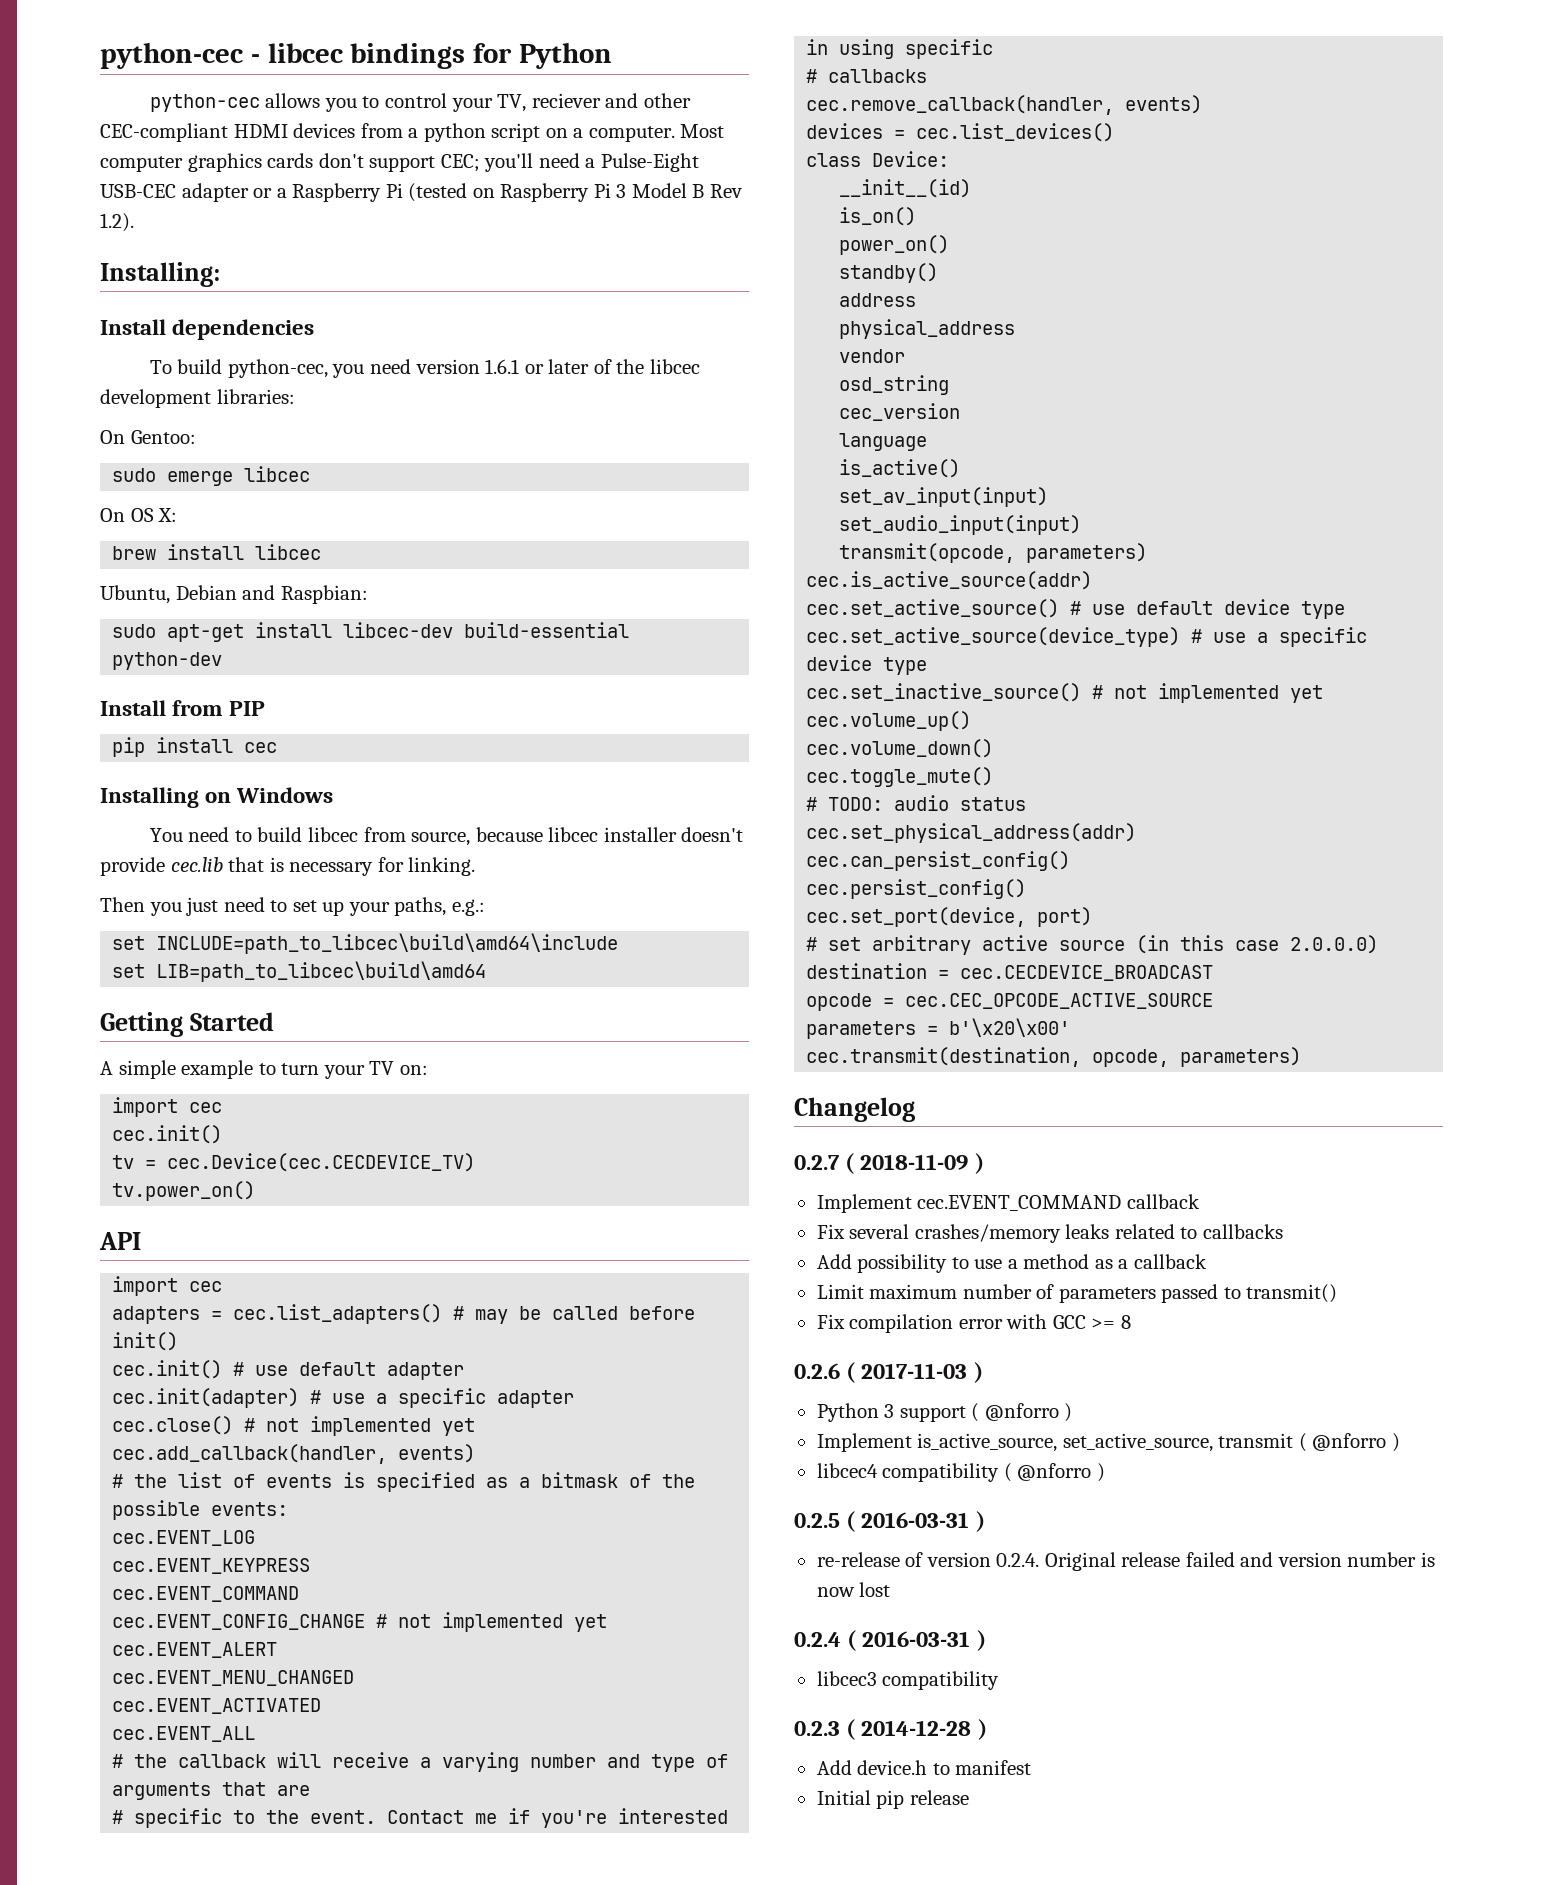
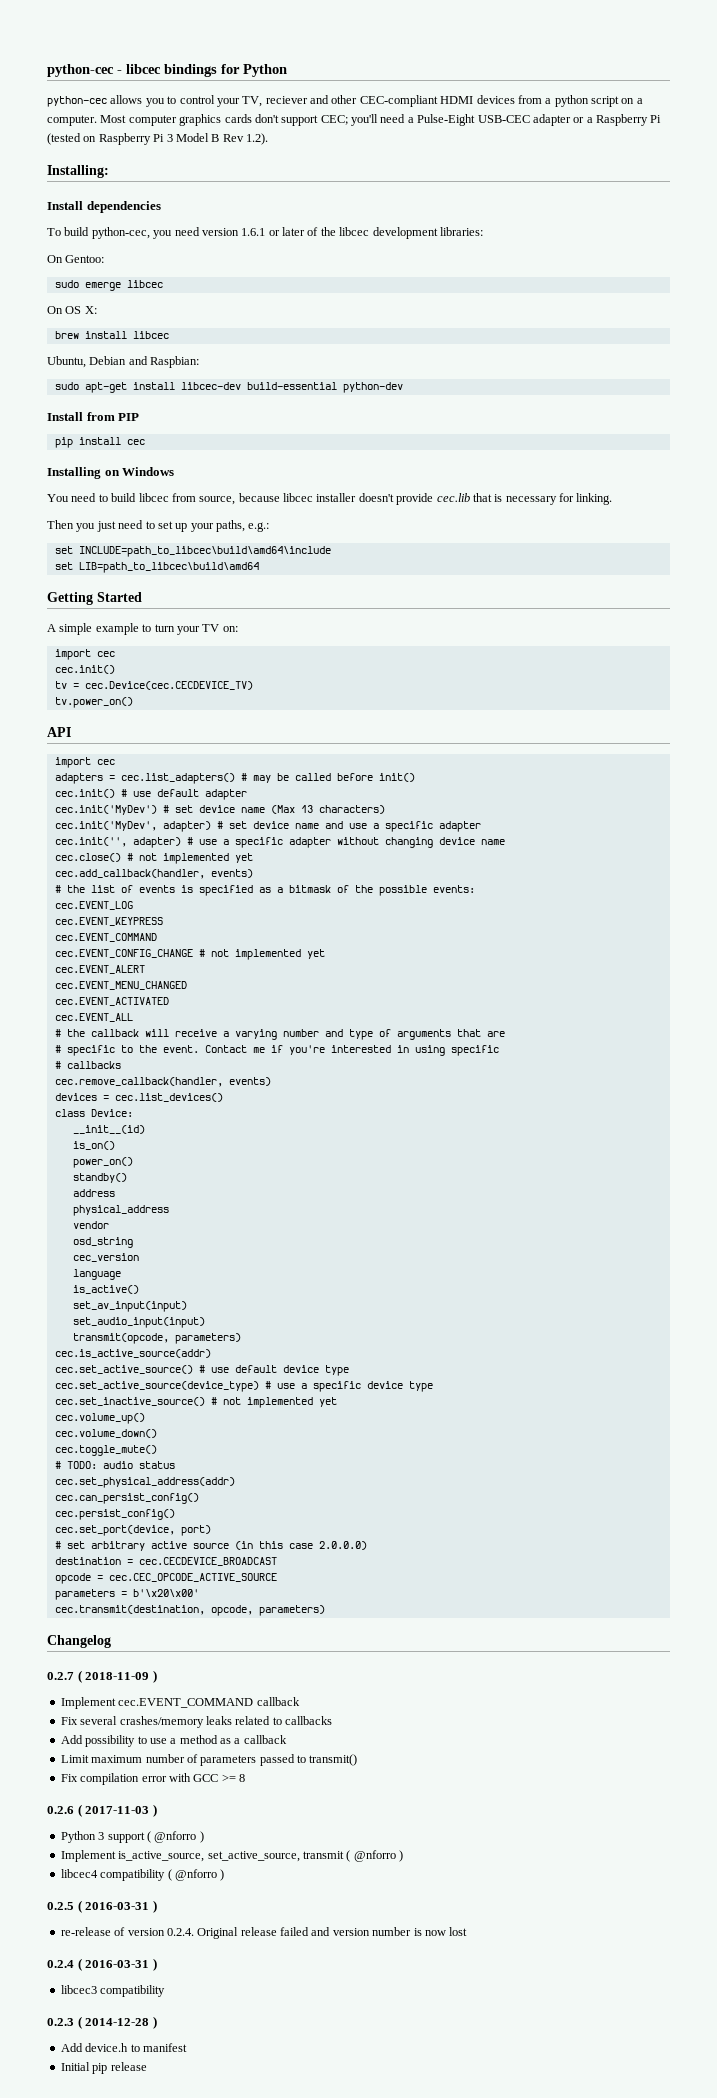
- cec.init(adapter) # use a specific adapter
+ cec.init('MyDev') # set device name (Max 13 characters)
+ cec.init('MyDev', adapter) # set device name and use a specific adapter
+ cec.init('', adapter) # use a specific adapter without changing device name

